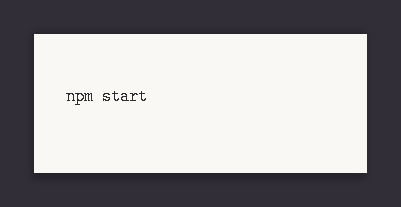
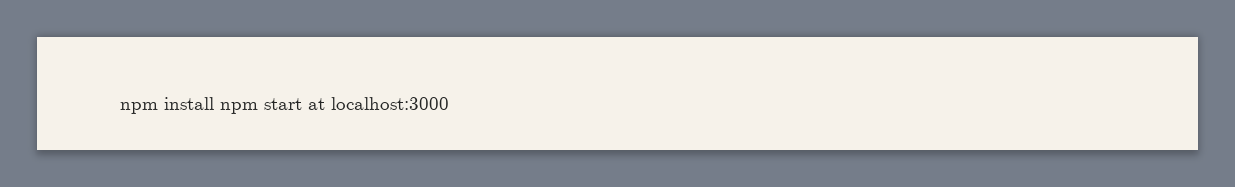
- npm start
+ npm install npm start at localhost:3000

